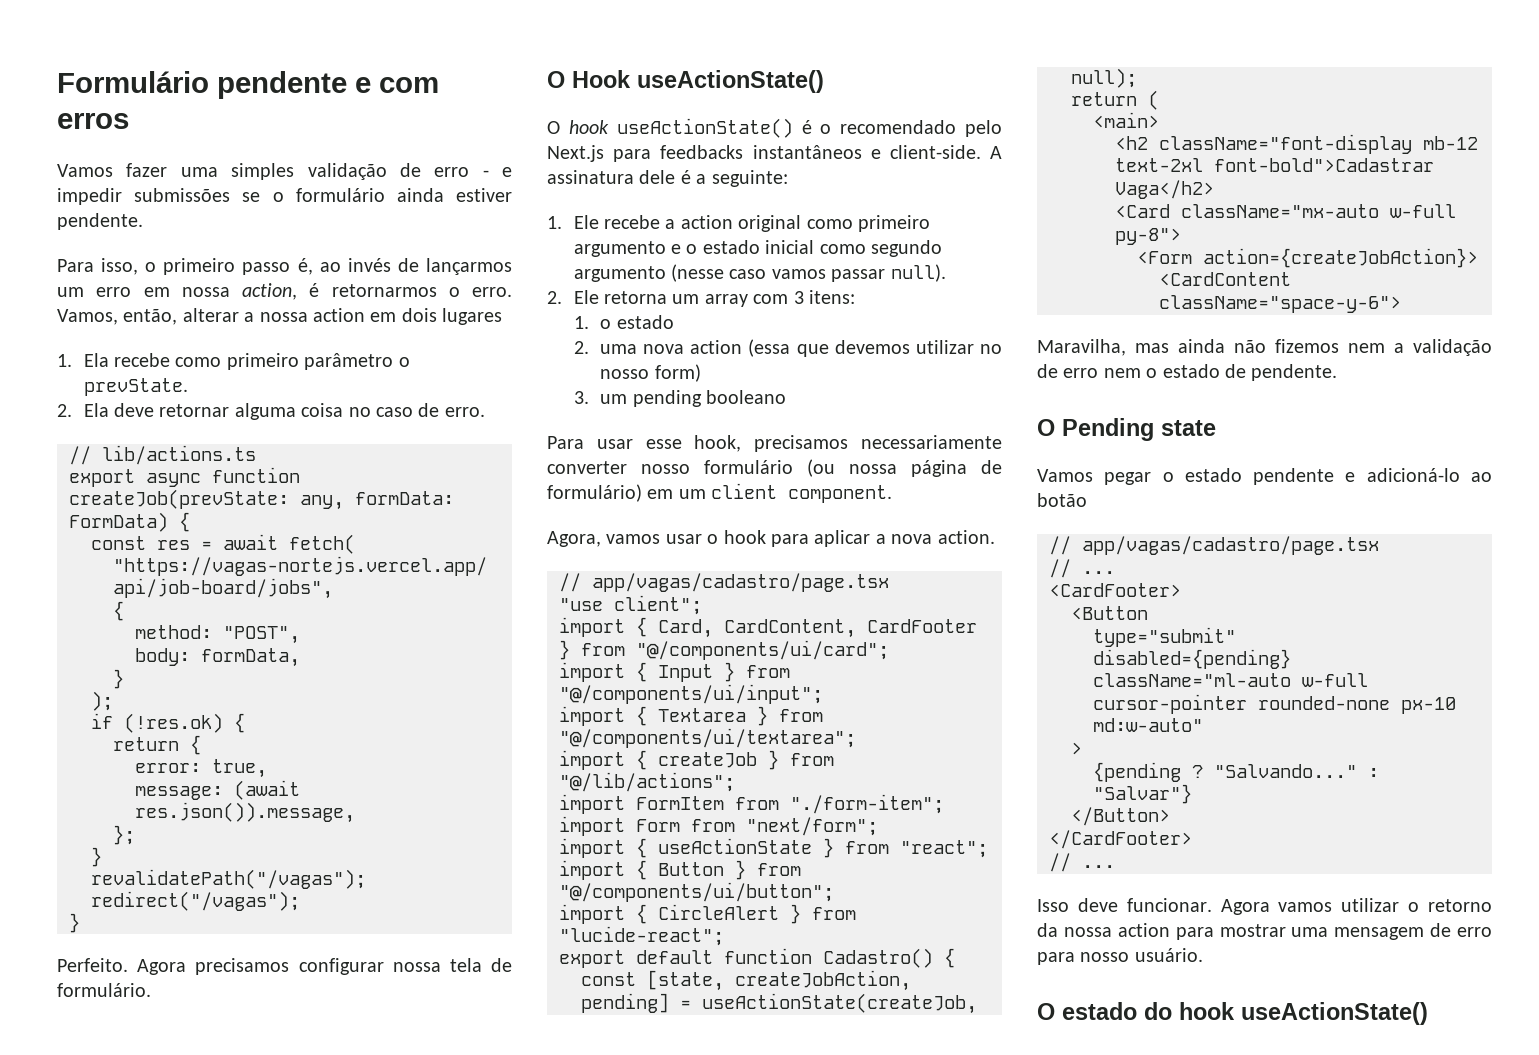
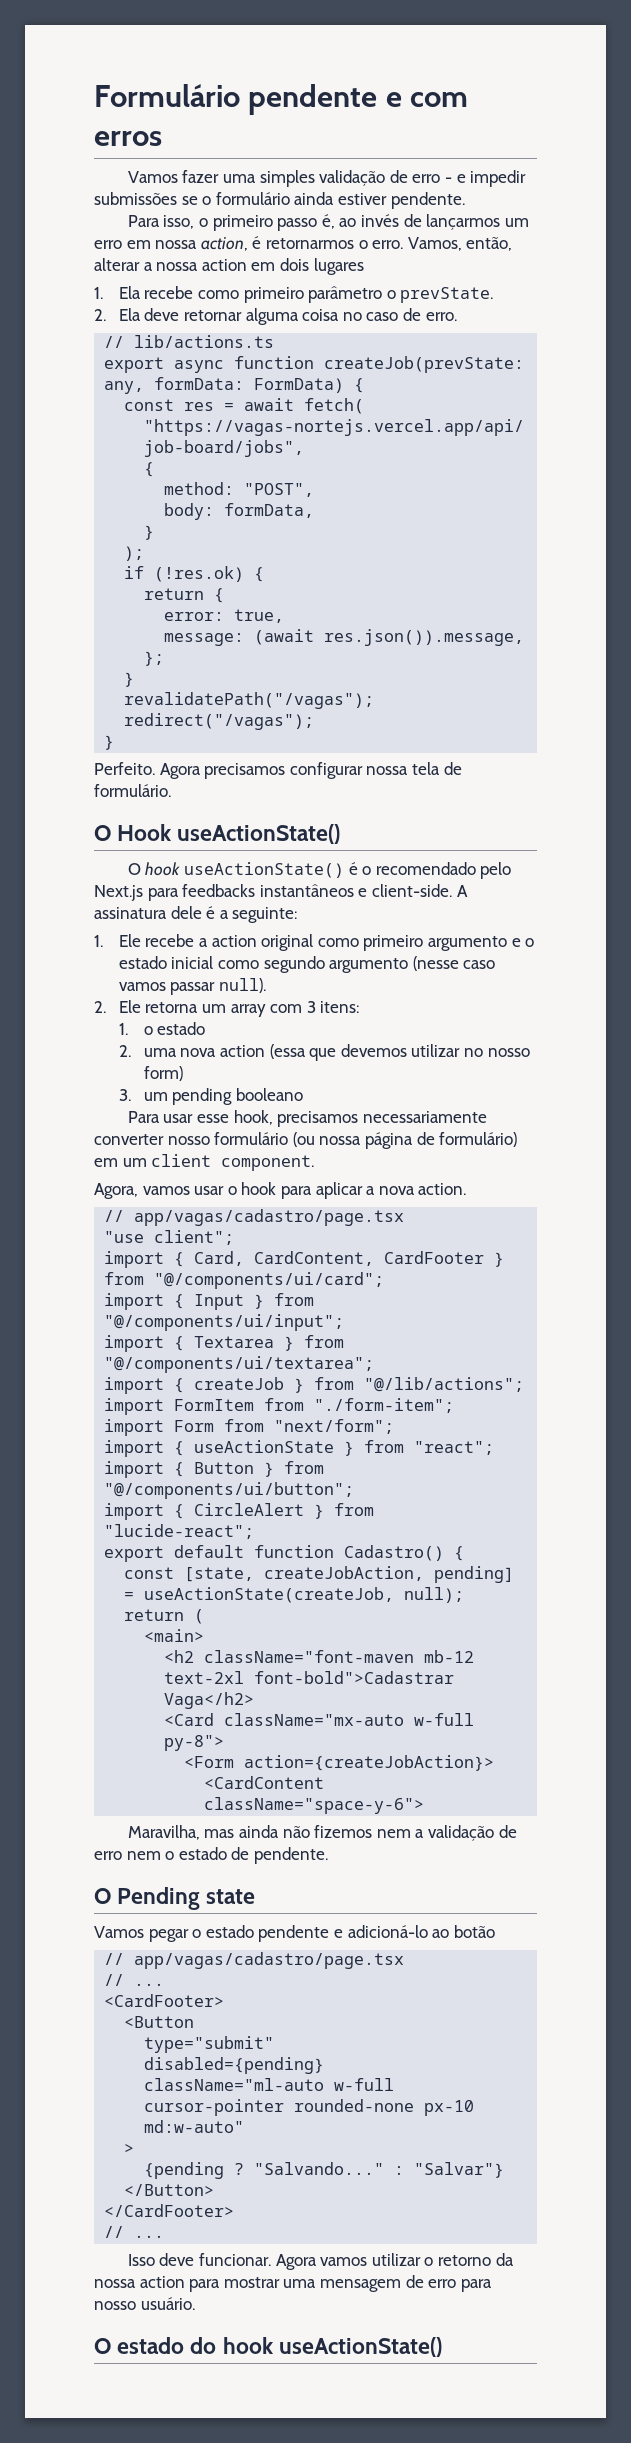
- <h2 className="font-display mb-12 text-2xl font-bold">Cadastrar Vaga</h2>
+ <h2 className="font-maven mb-12 text-2xl font-bold">Cadastrar Vaga</h2>

